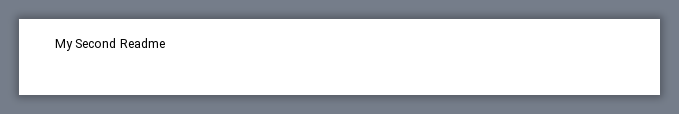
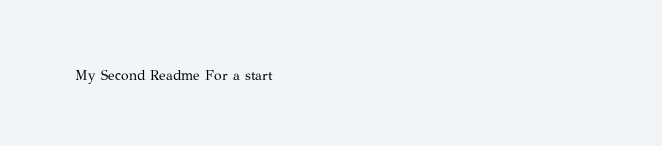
- My Second Readme
+ My Second Readme For a start

